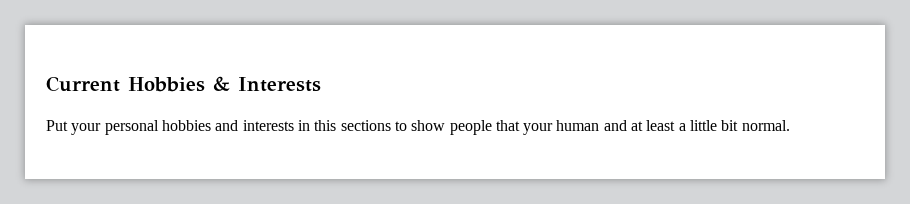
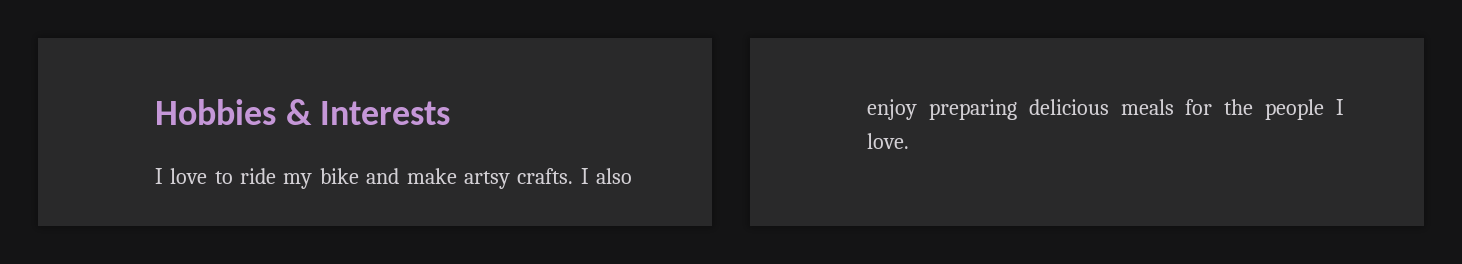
- Current Hobbies & Interests
+ Hobbies & Interests
- Put your personal hobbies and interests in this sections to show people that your human and at least a little bit normal.
+ I love to ride my bike and make artsy crafts. I also enjoy preparing delicious meals for the people I love.

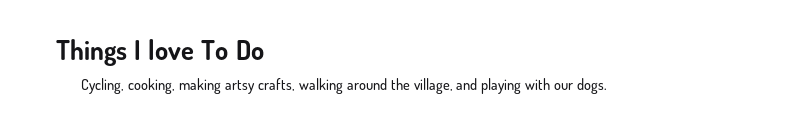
- Hobbies & Interests
- I love to ride my bike and make artsy crafts. I also enjoy preparing delicious meals for the people I love.
+ Things I love To Do
+ Cycling, cooking, making artsy crafts, walking around the village, and playing with our dogs.

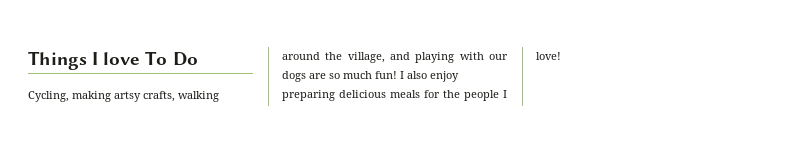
- Cycling, cooking, making artsy crafts, walking around the village, and playing with our dogs.
+ Cycling, making artsy crafts, walking around the village, and playing with our dogs are so much fun! I also enjoy preparing delicious meals for the people I love!

